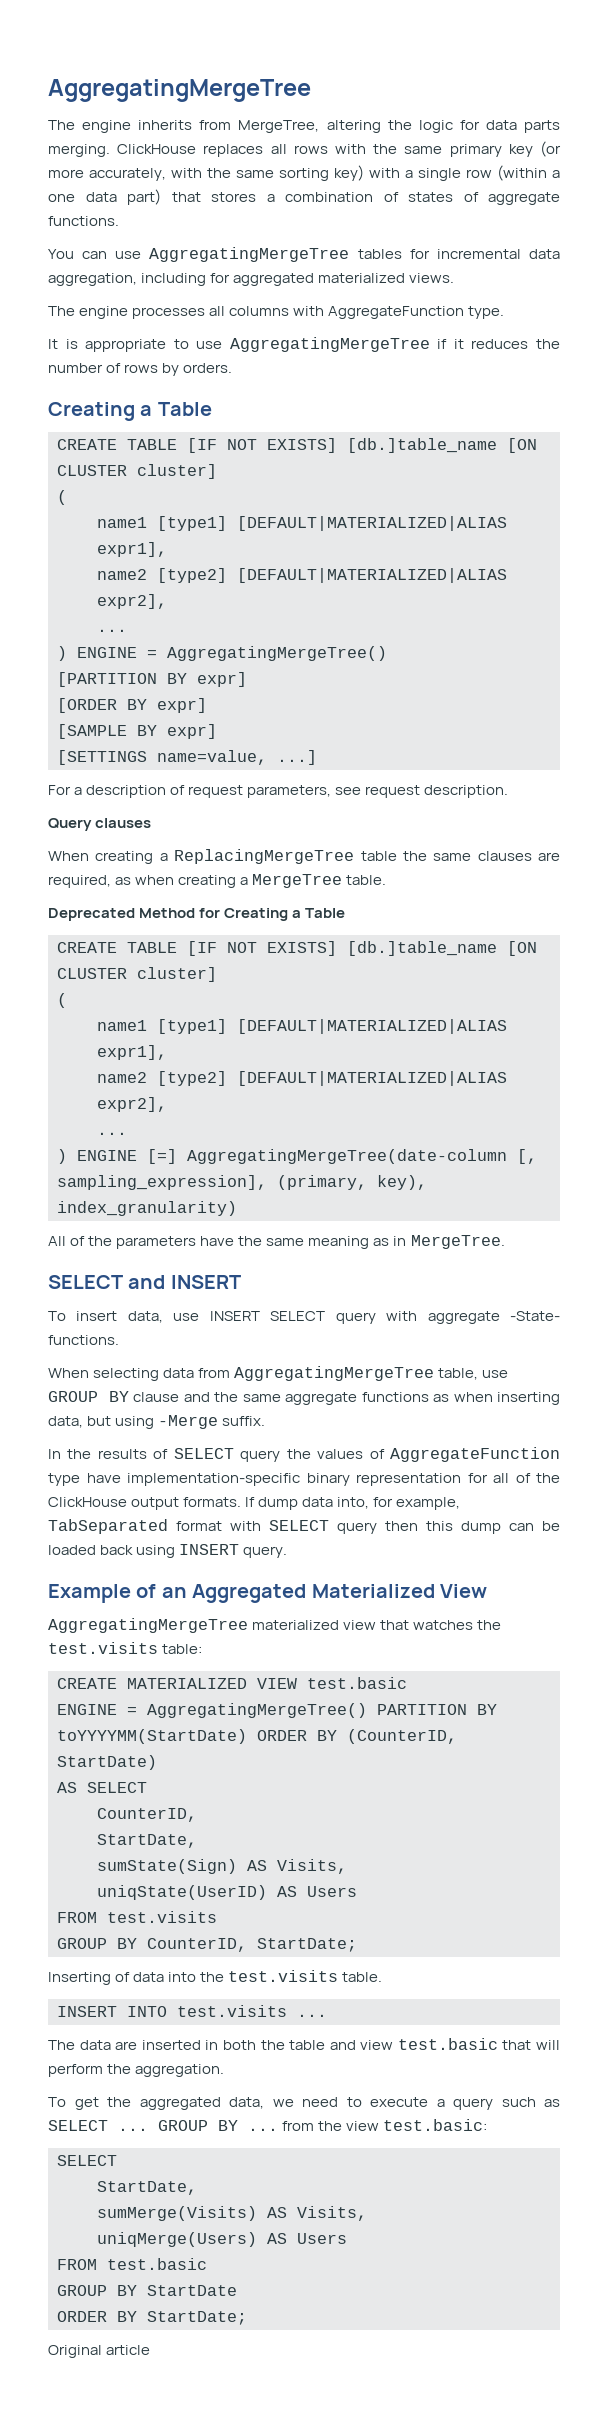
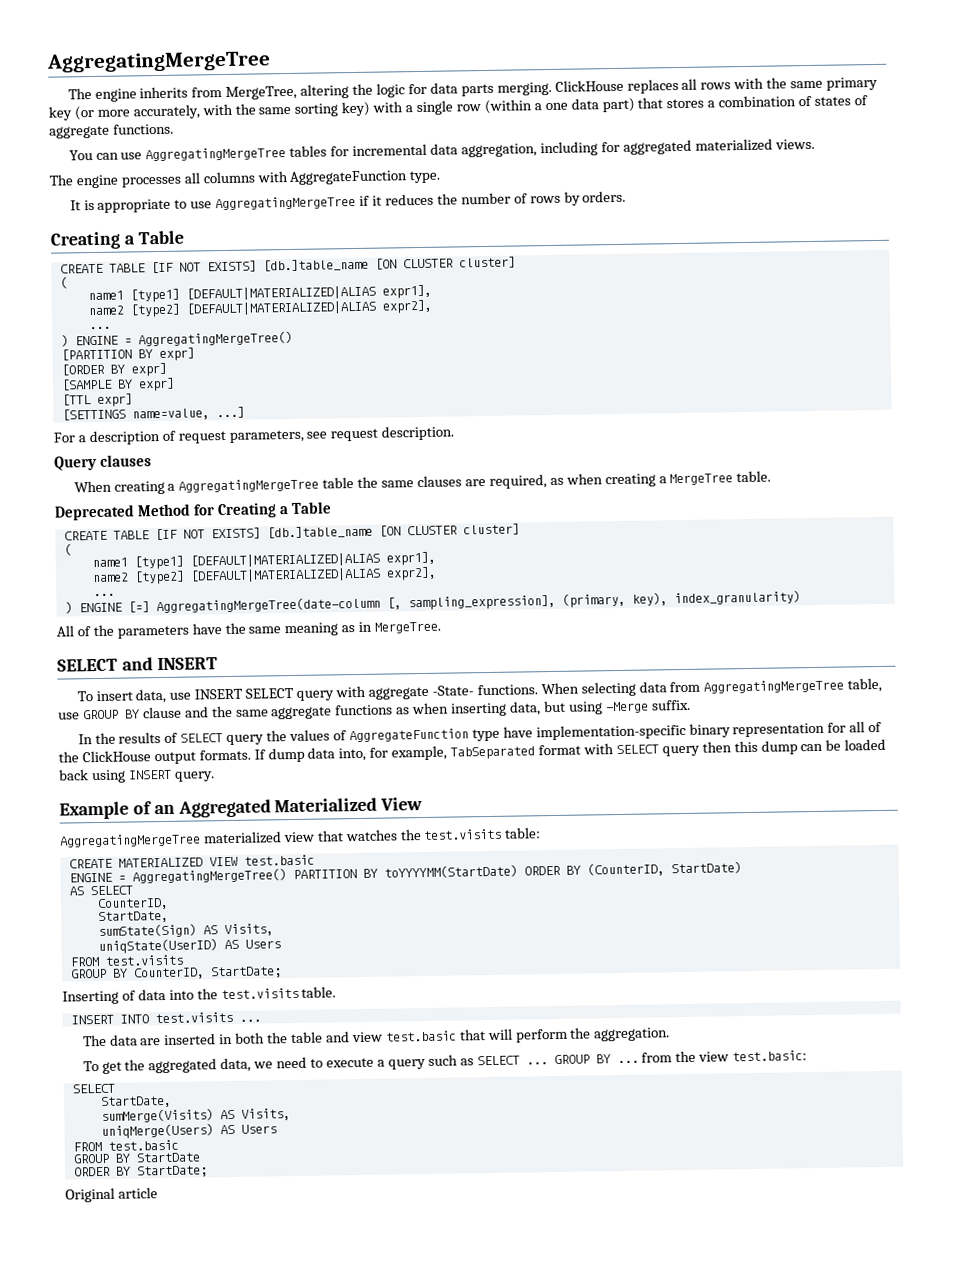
+ [TTL expr]
- When creating a ReplacingMergeTree table the same clauses are required, as when creating a MergeTree table.
+ When creating a AggregatingMergeTree table the same clauses are required, as when creating a MergeTree table.
- To insert data, use INSERT SELECT query with aggregate -State- functions.
- When selecting data from AggregatingMergeTree table, use GROUP BY clause and the same aggregate functions as when inserting data, but using -Merge suffix.
+ To insert data, use INSERT SELECT query with aggregate -State- functions. When selecting data from AggregatingMergeTree table, use GROUP BY clause and the same aggregate functions as when inserting data, but using -Merge suffix.

